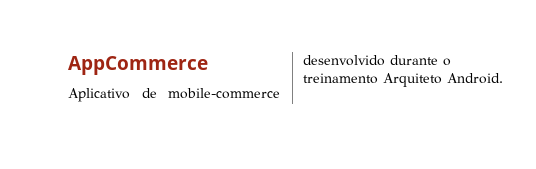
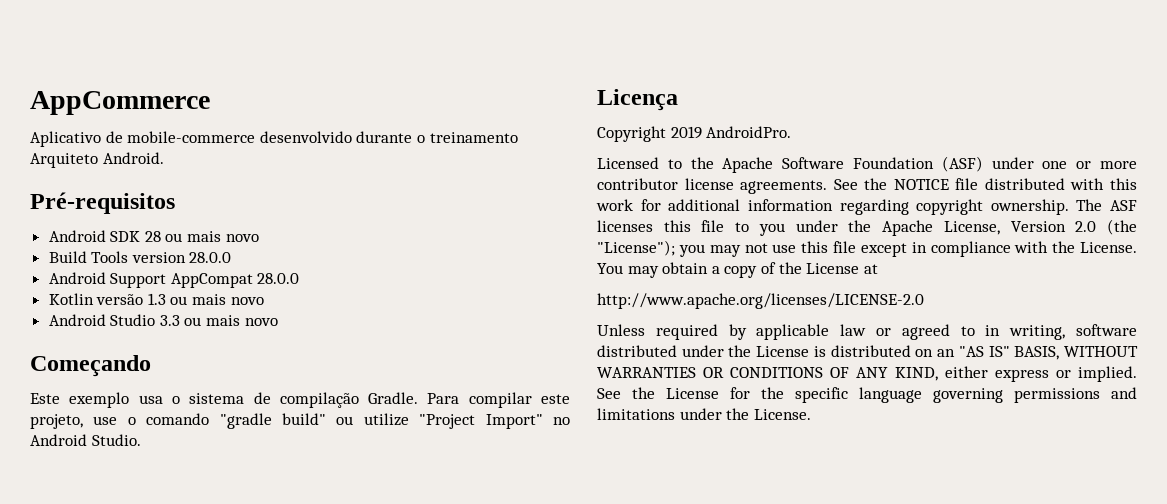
+ Pré-requisitos
+ Android SDK 28 ou mais novo
+ Build Tools version 28.0.0
+ Android Support AppCompat 28.0.0
+ Kotlin versão 1.3 ou mais novo
+ Android Studio 3.3 ou mais novo
+ Começando
+ Este exemplo usa o sistema de compilação Gradle. Para compilar este projeto, use o comando "gradle build" ou utilize "Project Import" no Android Studio.
+ Licença
+ Copyright 2019 AndroidPro.
+ Licensed to the Apache Software Foundation (ASF) under one or more contributor license agreements. See the NOTICE file distributed with this work for additional information regarding copyright ownership. The ASF licenses this file to you under the Apache License, Version 2.0 (the "License"); you may not use this file except in compliance with the License. You may obtain a copy of the License at
+ http://www.apache.org/licenses/LICENSE-2.0
+ Unless required by applicable law or agreed to in writing, software distributed under the License is distributed on an "AS IS" BASIS, WITHOUT WARRANTIES OR CONDITIONS OF ANY KIND, either express or implied. See the License for the specific language governing permissions and limitations under the License.

